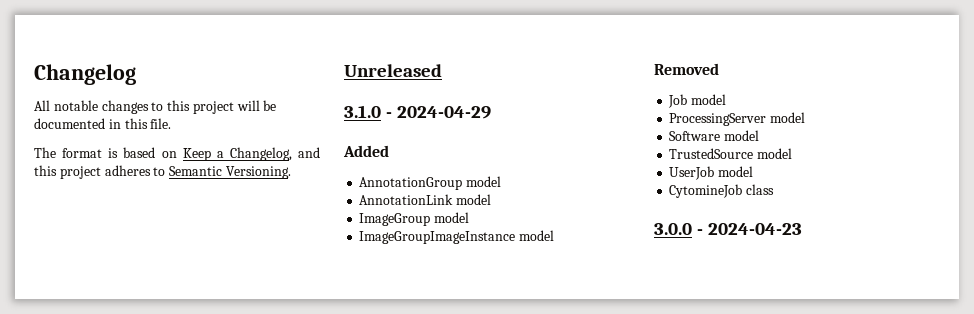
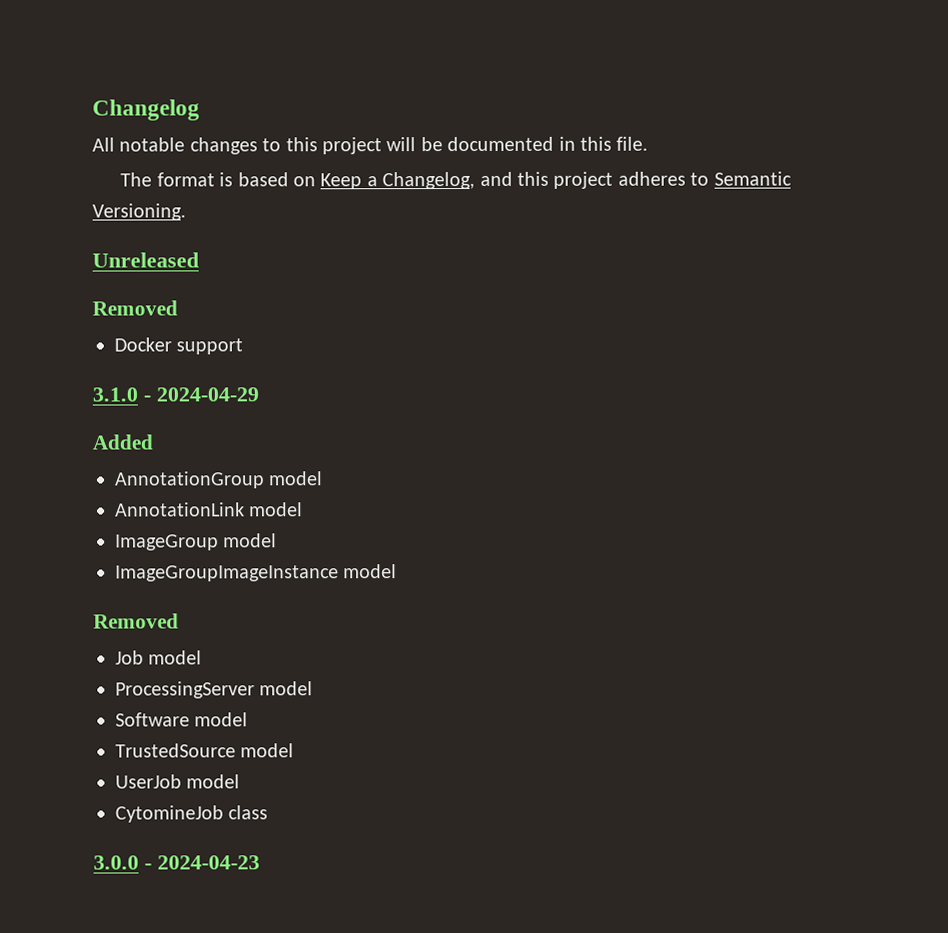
  Unreleased
+ Removed
+ Docker support

